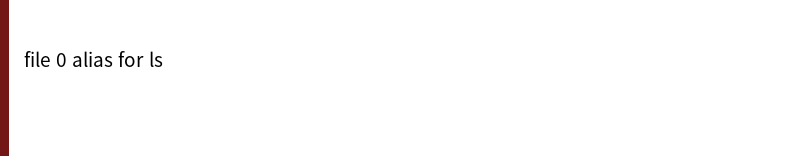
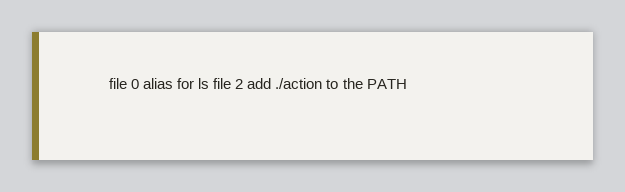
- file 0 alias for ls
+ file 0 alias for ls file 2 add ./action to the PATH

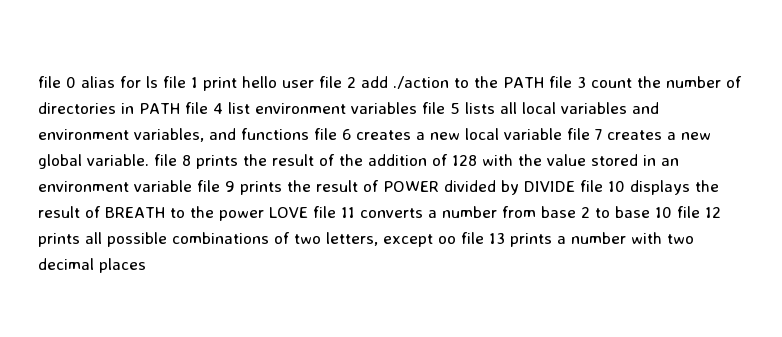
- file 0 alias for ls file 2 add ./action to the PATH
+ file 0 alias for ls file 1 print hello user file 2 add ./action to the PATH file 3 count the number of directories in PATH file 4 list environment variables file 5 lists all local variables and environment variables, and functions file 6 creates a new local variable file 7 creates a new global variable. file 8 prints the result of the addition of 128 with the value stored in an environment variable file 9 prints the result of POWER divided by DIVIDE file 10 displays the result of BREATH to the power LOVE file 11 converts a number from base 2 to base 10 file 12 prints all possible combinations of two letters, except oo file 13 prints a number with two decimal places

